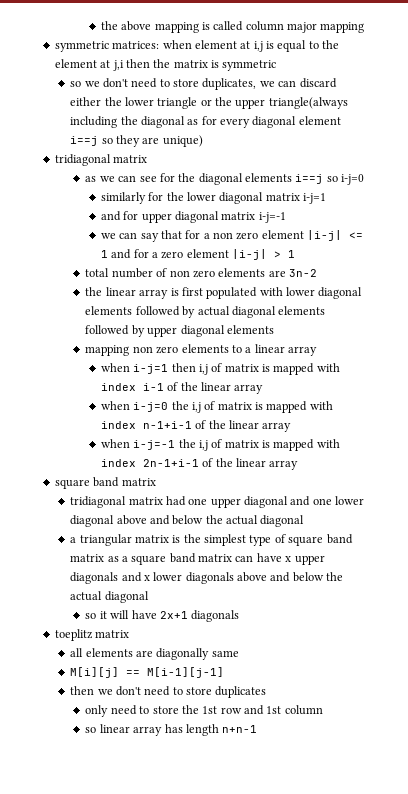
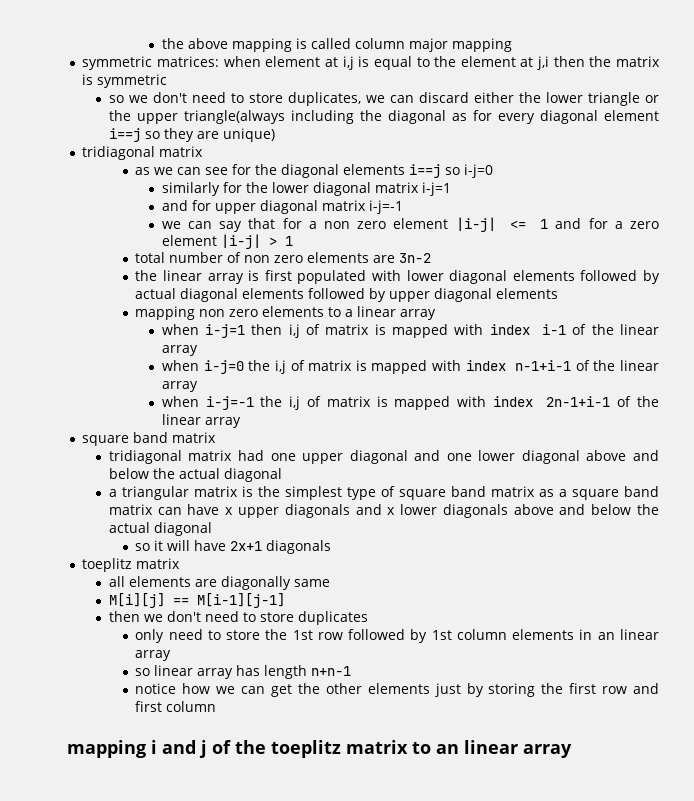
- only need to store the 1st row and 1st column
+ only need to store the 1st row followed by 1st column elements in an linear array
+ notice how we can get the other elements just by storing the first row and first column
+ mapping i and j of the toeplitz matrix to an linear array

